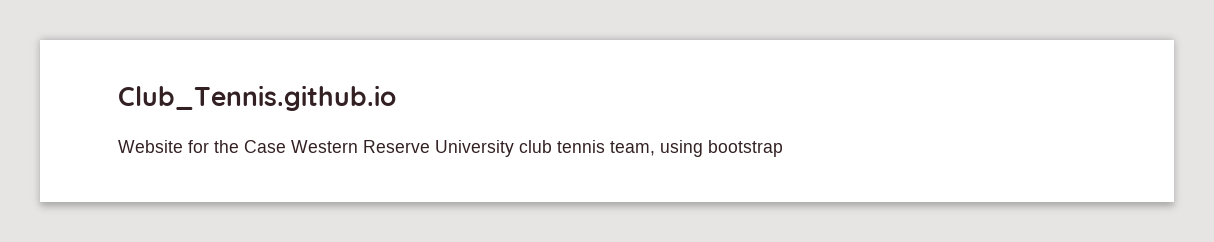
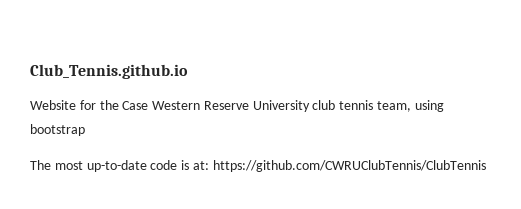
+ The most up-to-date code is at: https://github.com/CWRUClubTennis/ClubTennis

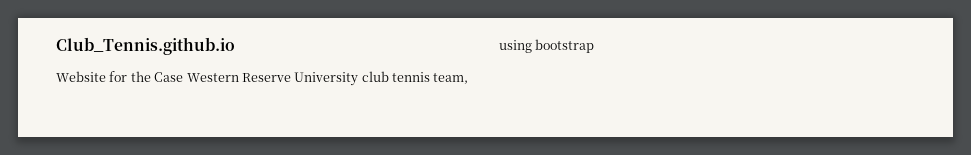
- The most up-to-date code is at: https://github.com/CWRUClubTennis/ClubTennis

